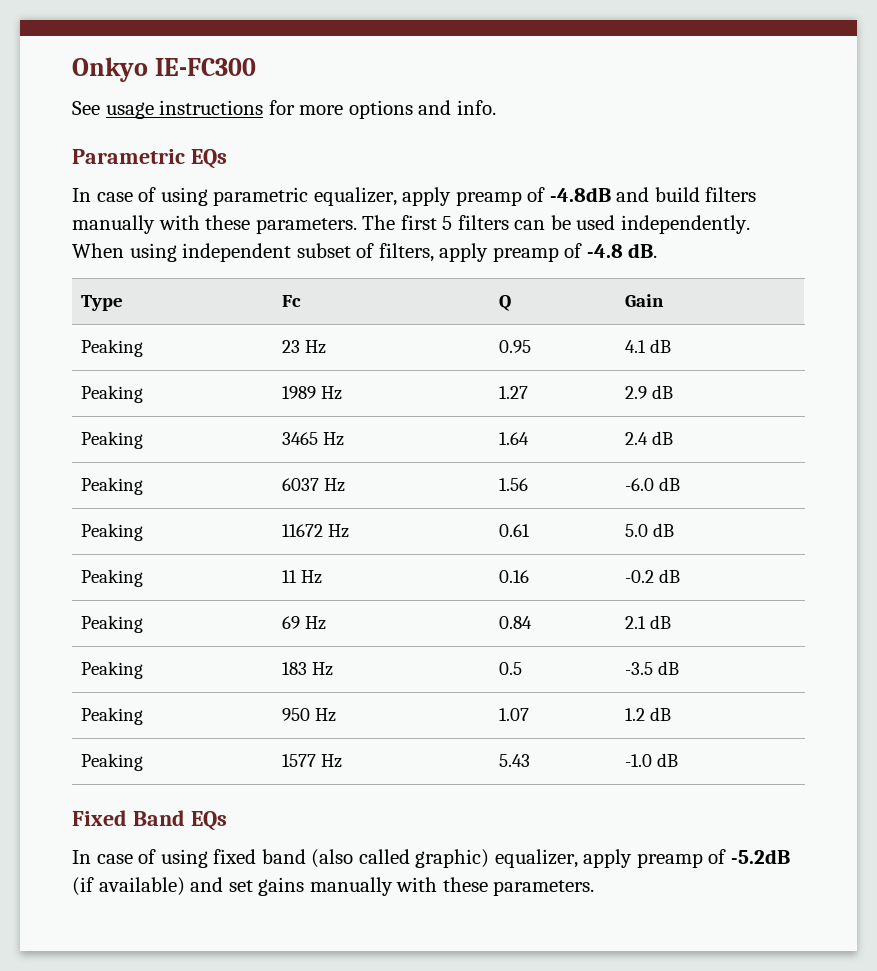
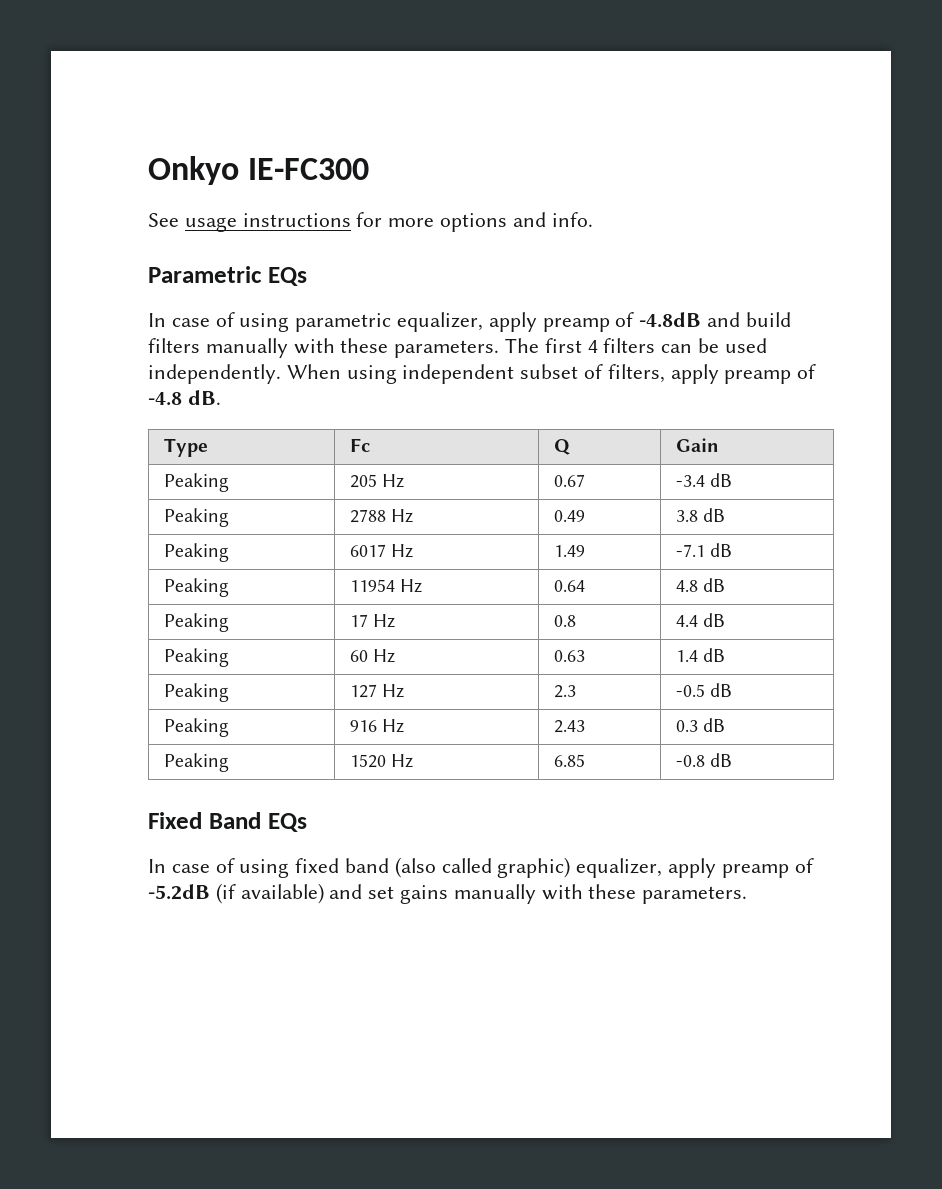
- The first 5 filters can be used independently.
+ The first 4 filters can be used independently.
- Peaking | 23 Hz | 0.95 | 4.1 dB
- Peaking | 1989 Hz | 1.27 | 2.9 dB
- Peaking | 3465 Hz | 1.64 | 2.4 dB
- Peaking | 6037 Hz | 1.56 | -6.0 dB
- Peaking | 11672 Hz | 0.61 | 5.0 dB
- Peaking | 11 Hz | 0.16 | -0.2 dB
- Peaking | 69 Hz | 0.84 | 2.1 dB
- Peaking | 183 Hz | 0.5 | -3.5 dB
- Peaking | 950 Hz | 1.07 | 1.2 dB
- Peaking | 1577 Hz | 5.43 | -1.0 dB
+ Peaking | 205 Hz | 0.67 | -3.4 dB
+ Peaking | 2788 Hz | 0.49 | 3.8 dB
+ Peaking | 6017 Hz | 1.49 | -7.1 dB
+ Peaking | 11954 Hz | 0.64 | 4.8 dB
+ Peaking | 17 Hz | 0.8 | 4.4 dB
+ Peaking | 60 Hz | 0.63 | 1.4 dB
+ Peaking | 127 Hz | 2.3 | -0.5 dB
+ Peaking | 916 Hz | 2.43 | 0.3 dB
+ Peaking | 1520 Hz | 6.85 | -0.8 dB

